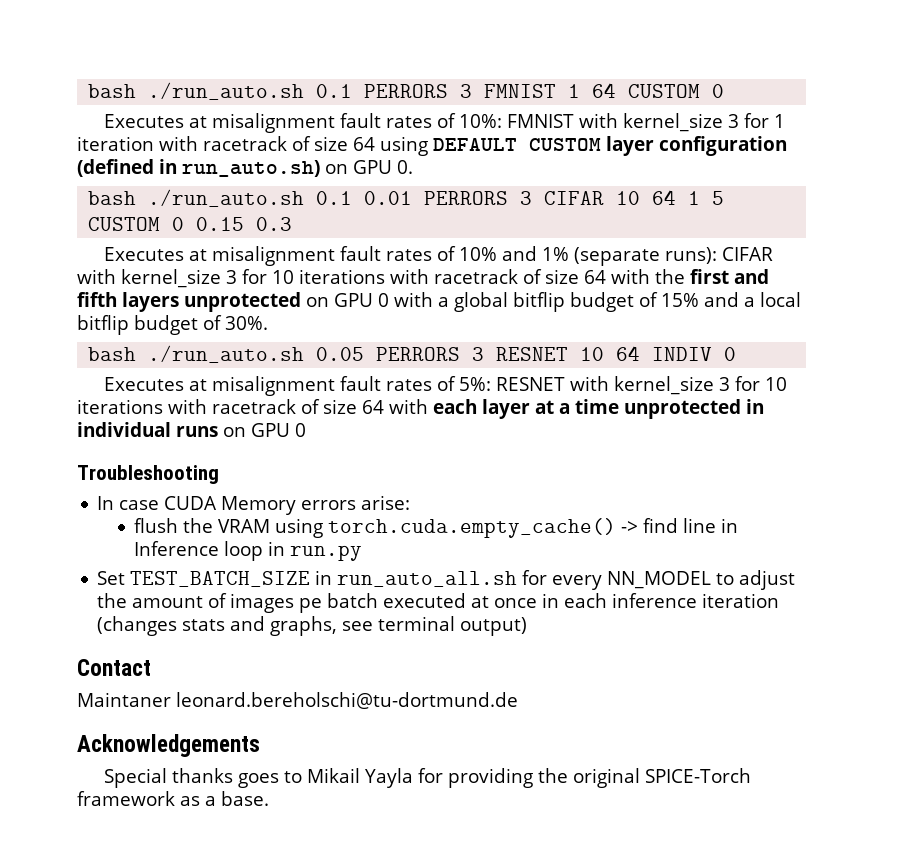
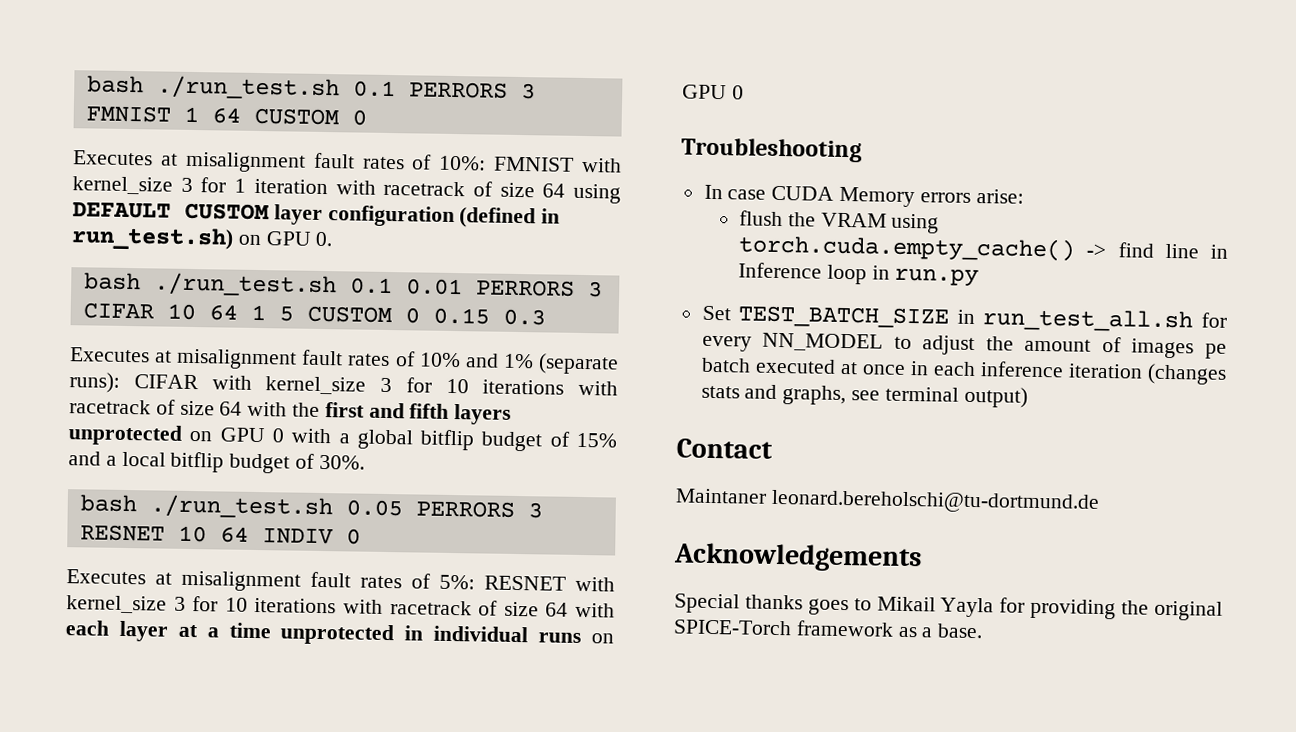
- bash ./run_auto.sh 0.1 PERRORS 3 FMNIST 1 64 CUSTOM 0
+ bash ./run_test.sh 0.1 PERRORS 3 FMNIST 1 64 CUSTOM 0
- Executes at misalignment fault rates of 10%: FMNIST with kernel_size 3 for 1 iteration with racetrack of size 64 using DEFAULT CUSTOM layer configuration (defined in run_auto.sh) on GPU 0.
+ Executes at misalignment fault rates of 10%: FMNIST with kernel_size 3 for 1 iteration with racetrack of size 64 using DEFAULT CUSTOM layer configuration (defined in run_test.sh) on GPU 0.
- bash ./run_auto.sh 0.1 0.01 PERRORS 3 CIFAR 10 64 1 5 CUSTOM 0 0.15 0.3
+ bash ./run_test.sh 0.1 0.01 PERRORS 3 CIFAR 10 64 1 5 CUSTOM 0 0.15 0.3
- bash ./run_auto.sh 0.05 PERRORS 3 RESNET 10 64 INDIV 0
+ bash ./run_test.sh 0.05 PERRORS 3 RESNET 10 64 INDIV 0
- Set TEST_BATCH_SIZE in run_auto_all.sh for every NN_MODEL to adjust the amount of images pe batch executed at once in each inference iteration (changes stats and graphs, see terminal output)
+ Set TEST_BATCH_SIZE in run_test_all.sh for every NN_MODEL to adjust the amount of images pe batch executed at once in each inference iteration (changes stats and graphs, see terminal output)

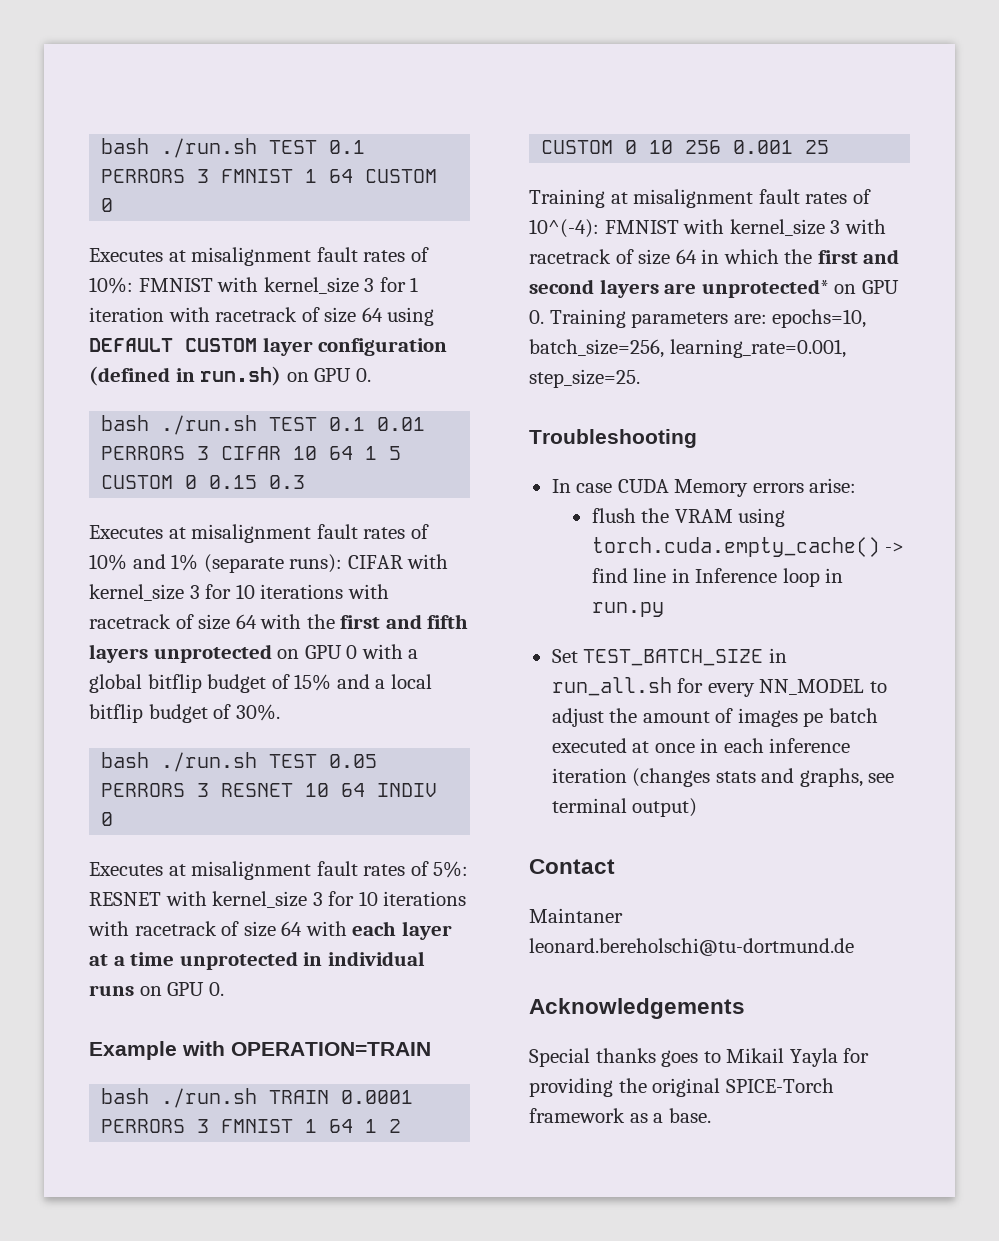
- bash ./run_test.sh 0.1 PERRORS 3 FMNIST 1 64 CUSTOM 0
+ bash ./run.sh TEST 0.1 PERRORS 3 FMNIST 1 64 CUSTOM 0
- Executes at misalignment fault rates of 10%: FMNIST with kernel_size 3 for 1 iteration with racetrack of size 64 using DEFAULT CUSTOM layer configuration (defined in run_test.sh) on GPU 0.
+ Executes at misalignment fault rates of 10%: FMNIST with kernel_size 3 for 1 iteration with racetrack of size 64 using DEFAULT CUSTOM layer configuration (defined in run.sh) on GPU 0.
- bash ./run_test.sh 0.1 0.01 PERRORS 3 CIFAR 10 64 1 5 CUSTOM 0 0.15 0.3
+ bash ./run.sh TEST 0.1 0.01 PERRORS 3 CIFAR 10 64 1 5 CUSTOM 0 0.15 0.3
- bash ./run_test.sh 0.05 PERRORS 3 RESNET 10 64 INDIV 0
+ bash ./run.sh TEST 0.05 PERRORS 3 RESNET 10 64 INDIV 0
- Executes at misalignment fault rates of 5%: RESNET with kernel_size 3 for 10 iterations with racetrack of size 64 with each layer at a time unprotected in individual runs on GPU 0
+ Executes at misalignment fault rates of 5%: RESNET with kernel_size 3 for 10 iterations with racetrack of size 64 with each layer at a time unprotected in individual runs on GPU 0.
+ Example with OPERATION=TRAIN
+ bash ./run.sh TRAIN 0.0001 PERRORS 3 FMNIST 1 64 1 2 CUSTOM 0 10 256 0.001 25
+ Training at misalignment fault rates of 10^(-4): FMNIST with kernel_size 3 with racetrack of size 64 in which the first and second layers are unprotected* on GPU 0. Training parameters are: epochs=10, batch_size=256, learning_rate=0.001, step_size=25.
- Set TEST_BATCH_SIZE in run_test_all.sh for every NN_MODEL to adjust the amount of images pe batch executed at once in each inference iteration (changes stats and graphs, see terminal output)
+ Set TEST_BATCH_SIZE in run_all.sh for every NN_MODEL to adjust the amount of images pe batch executed at once in each inference iteration (changes stats and graphs, see terminal output)

